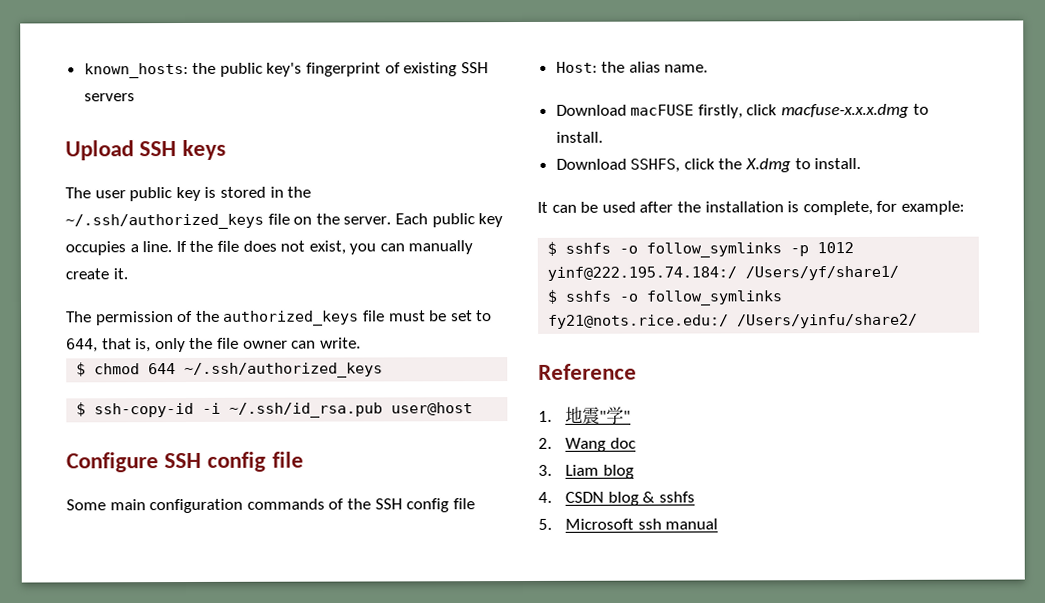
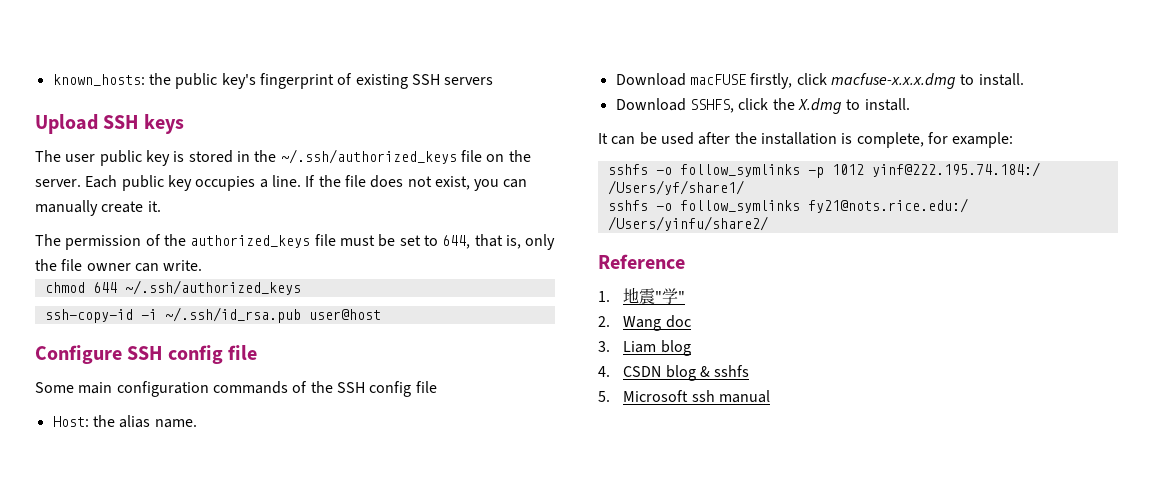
- $ chmod 644 ~/.ssh/authorized_keys
+ chmod 644 ~/.ssh/authorized_keys
- $ ssh-copy-id -i ~/.ssh/id_rsa.pub user@host
+ ssh-copy-id -i ~/.ssh/id_rsa.pub user@host
- $ sshfs -o follow_symlinks -p 1012 yinf@222.195.74.184:/ /Users/yf/share1/
+ sshfs -o follow_symlinks -p 1012 yinf@222.195.74.184:/ /Users/yf/share1/
- $ sshfs -o follow_symlinks fy21@nots.rice.edu:/ /Users/yinfu/share2/
+ sshfs -o follow_symlinks fy21@nots.rice.edu:/ /Users/yinfu/share2/

